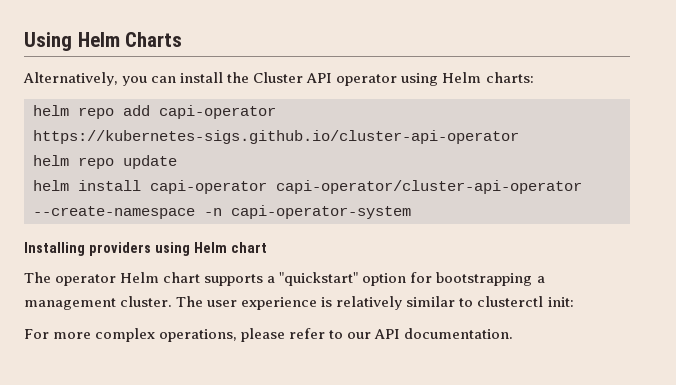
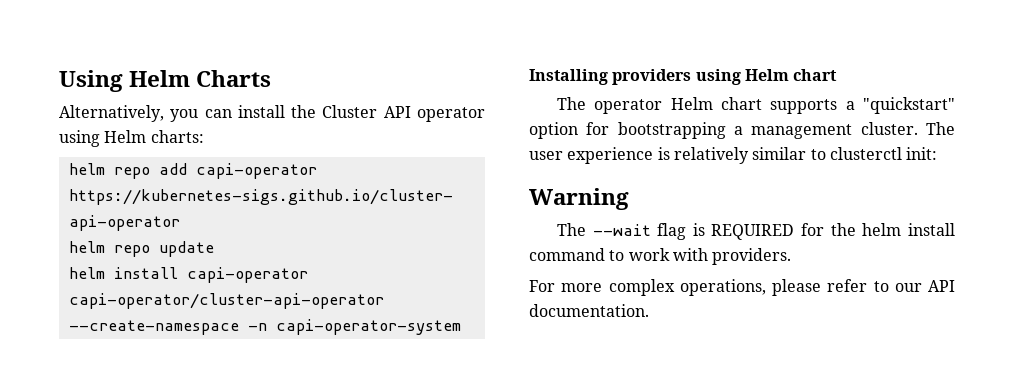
+ Warning
+ The --wait flag is REQUIRED for the helm install command to work with providers.

